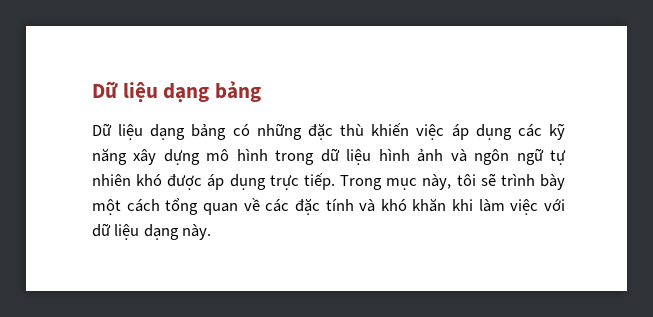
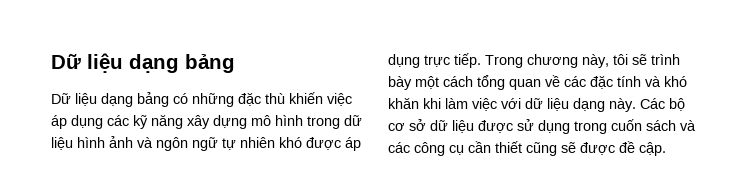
- Trong mục này, tôi sẽ trình bày một cách tổng quan về các đặc tính và khó khăn khi làm việc với dữ liệu dạng này.
+ Trong chương này, tôi sẽ trình bày một cách tổng quan về các đặc tính và khó khăn khi làm việc với dữ liệu dạng này.
+ Các bộ cơ sở dữ liệu được sử dụng trong cuốn sách và các công cụ cần thiết cũng sẽ được đề cập.

